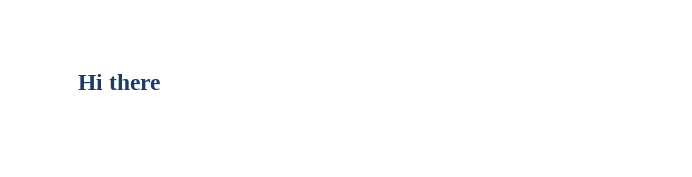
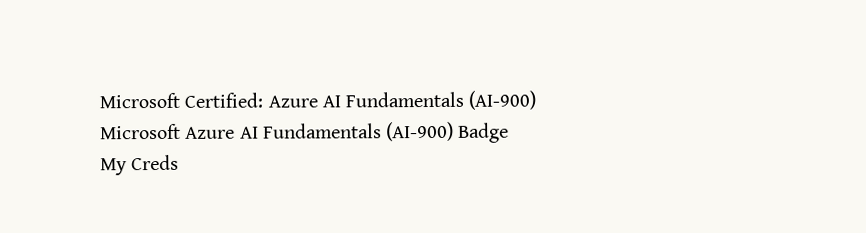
- Hi there
+ Microsoft Certified: Azure AI Fundamentals (AI-900)
+ Microsoft Azure AI Fundamentals (AI-900) Badge
+ My Creds

